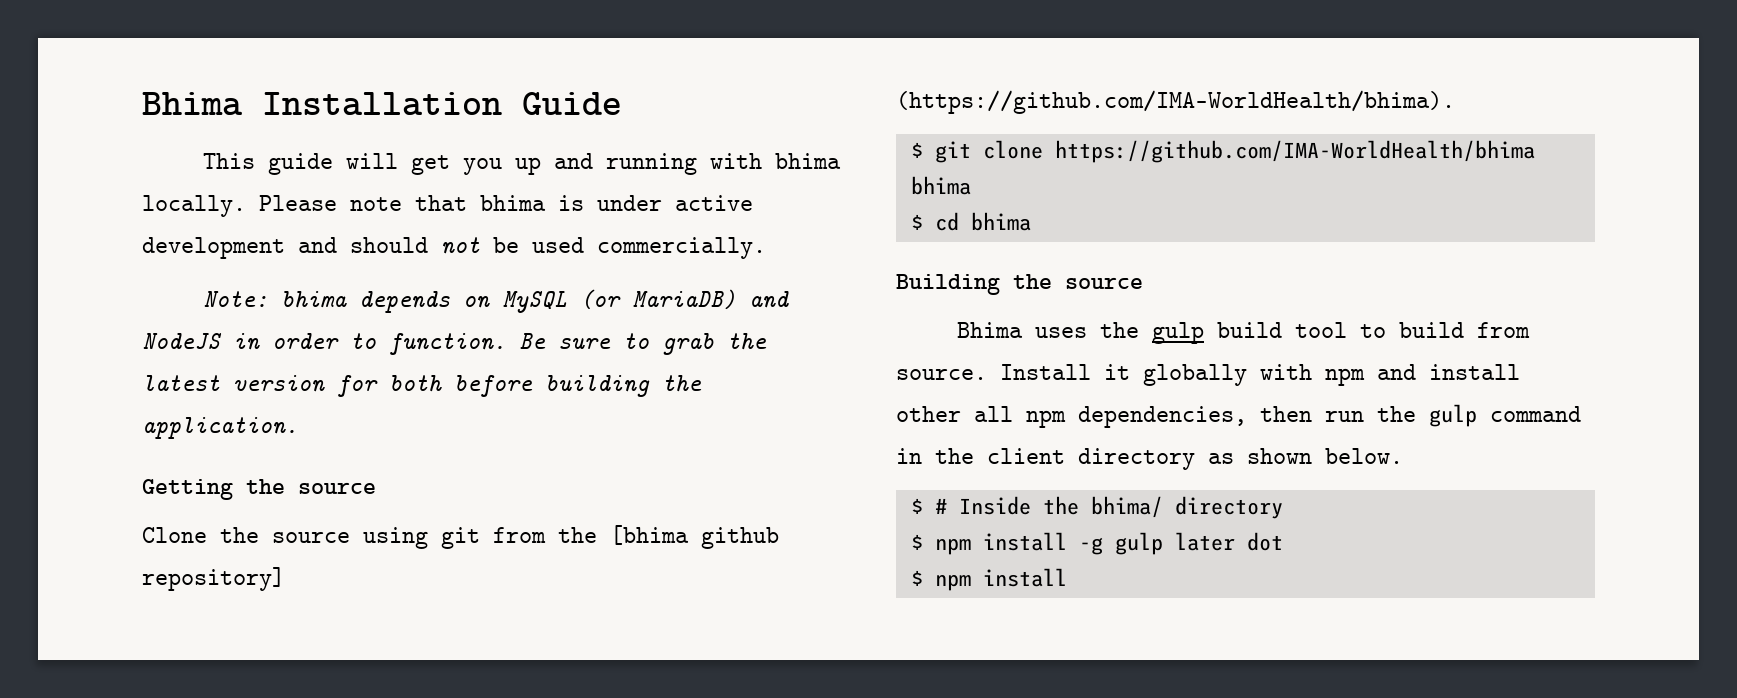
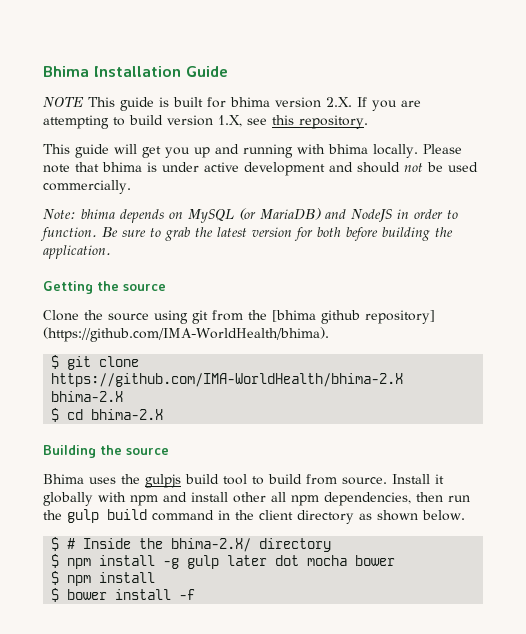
+ NOTE This guide is built for bhima version 2.X. If you are attempting to build version 1.X, see this repository.
- $ git clone https://github.com/IMA-WorldHealth/bhima bhima
+ $ git clone https://github.com/IMA-WorldHealth/bhima-2.X bhima-2.X
- $ cd bhima
+ $ cd bhima-2.X
- Bhima uses the gulp build tool to build from source.
+ Bhima uses the gulpjs build tool to build from source.
- Install it globally with npm and install other all npm dependencies, then run the gulp command in the client directory as shown below.
+ Install it globally with npm and install other all npm dependencies, then run the gulp build command in the client directory as shown below.
- $ # Inside the bhima/ directory
+ $ # Inside the bhima-2.X/ directory
- $ npm install -g gulp later dot
+ $ npm install -g gulp later dot mocha bower
  $ npm install
+ $ bower install -f

